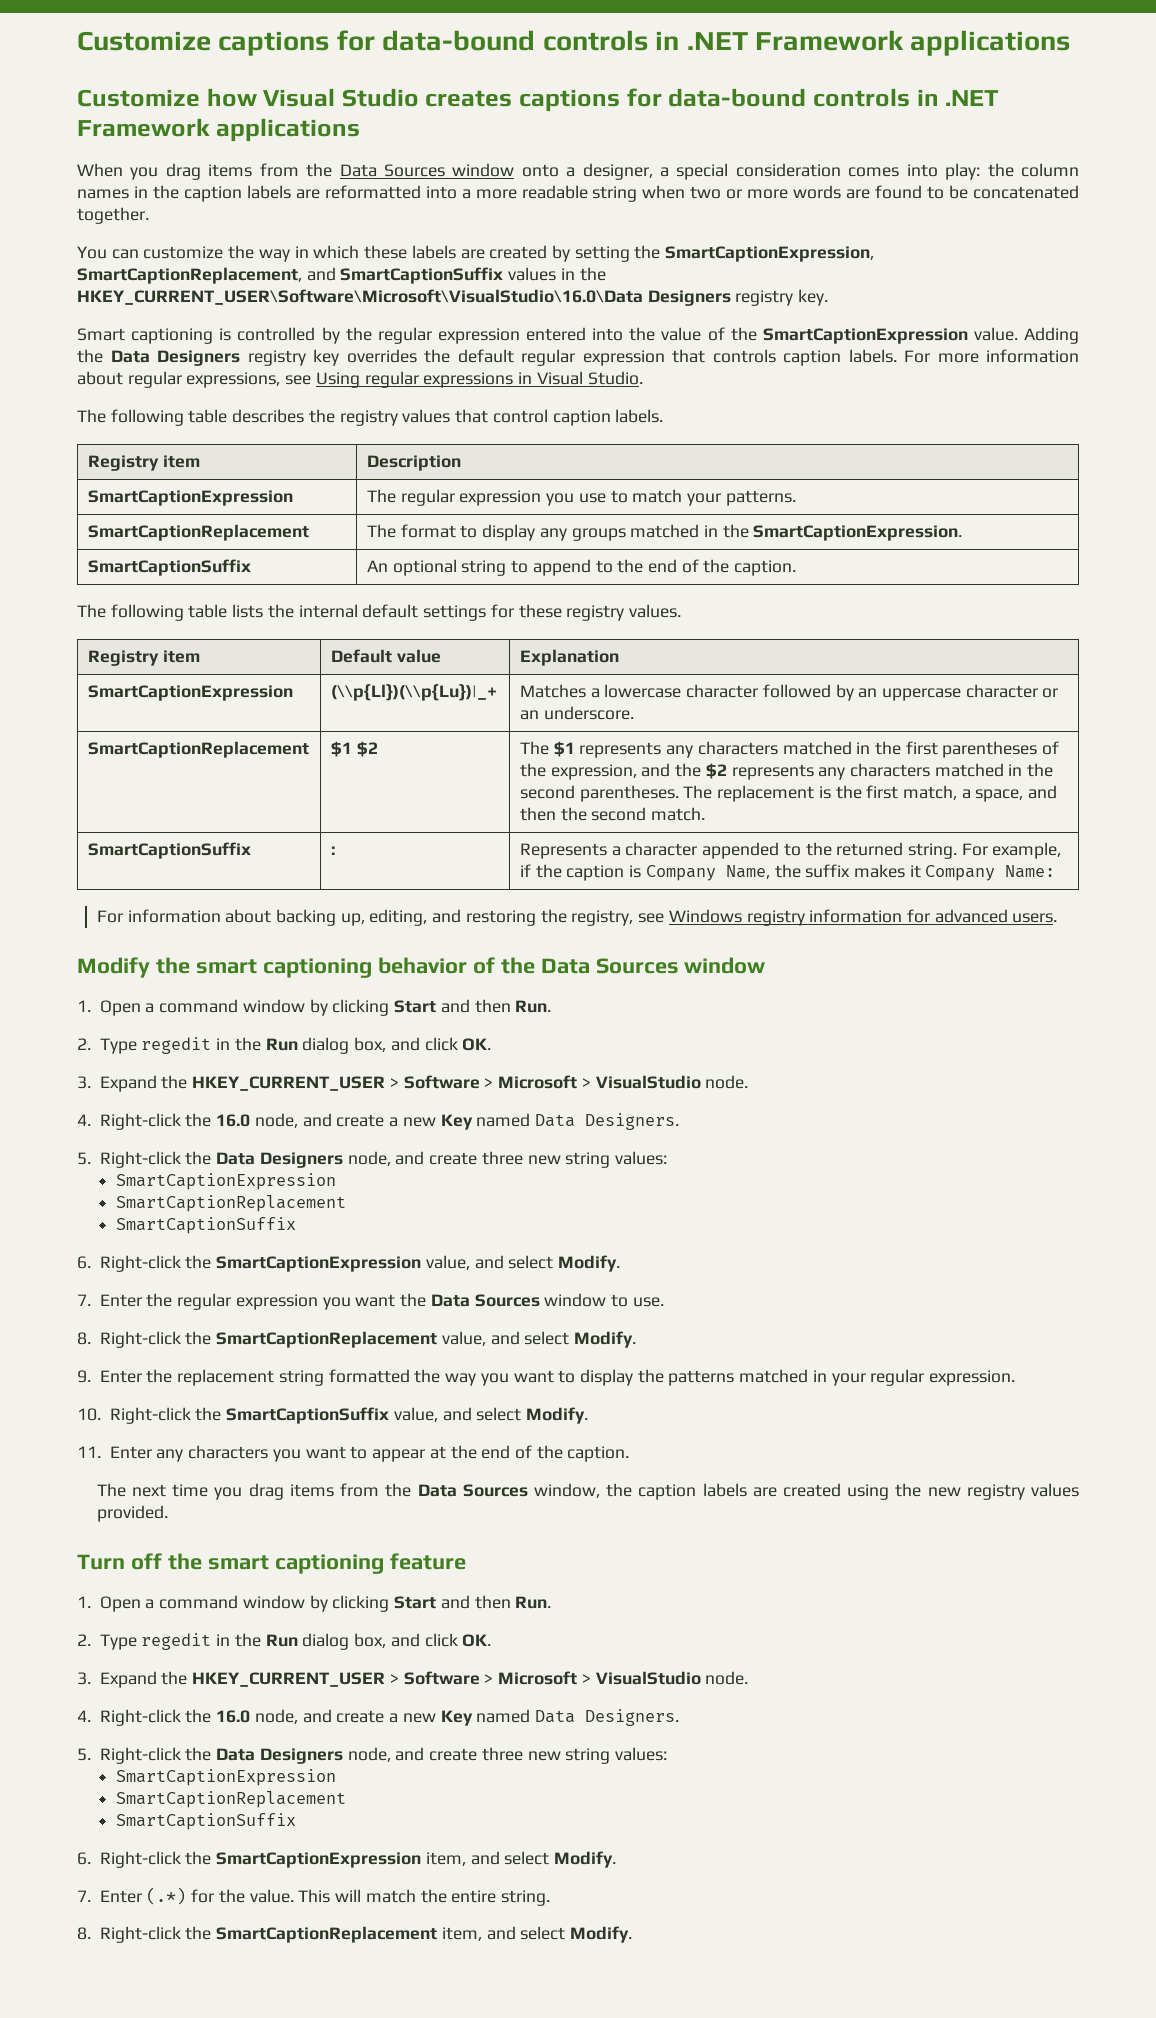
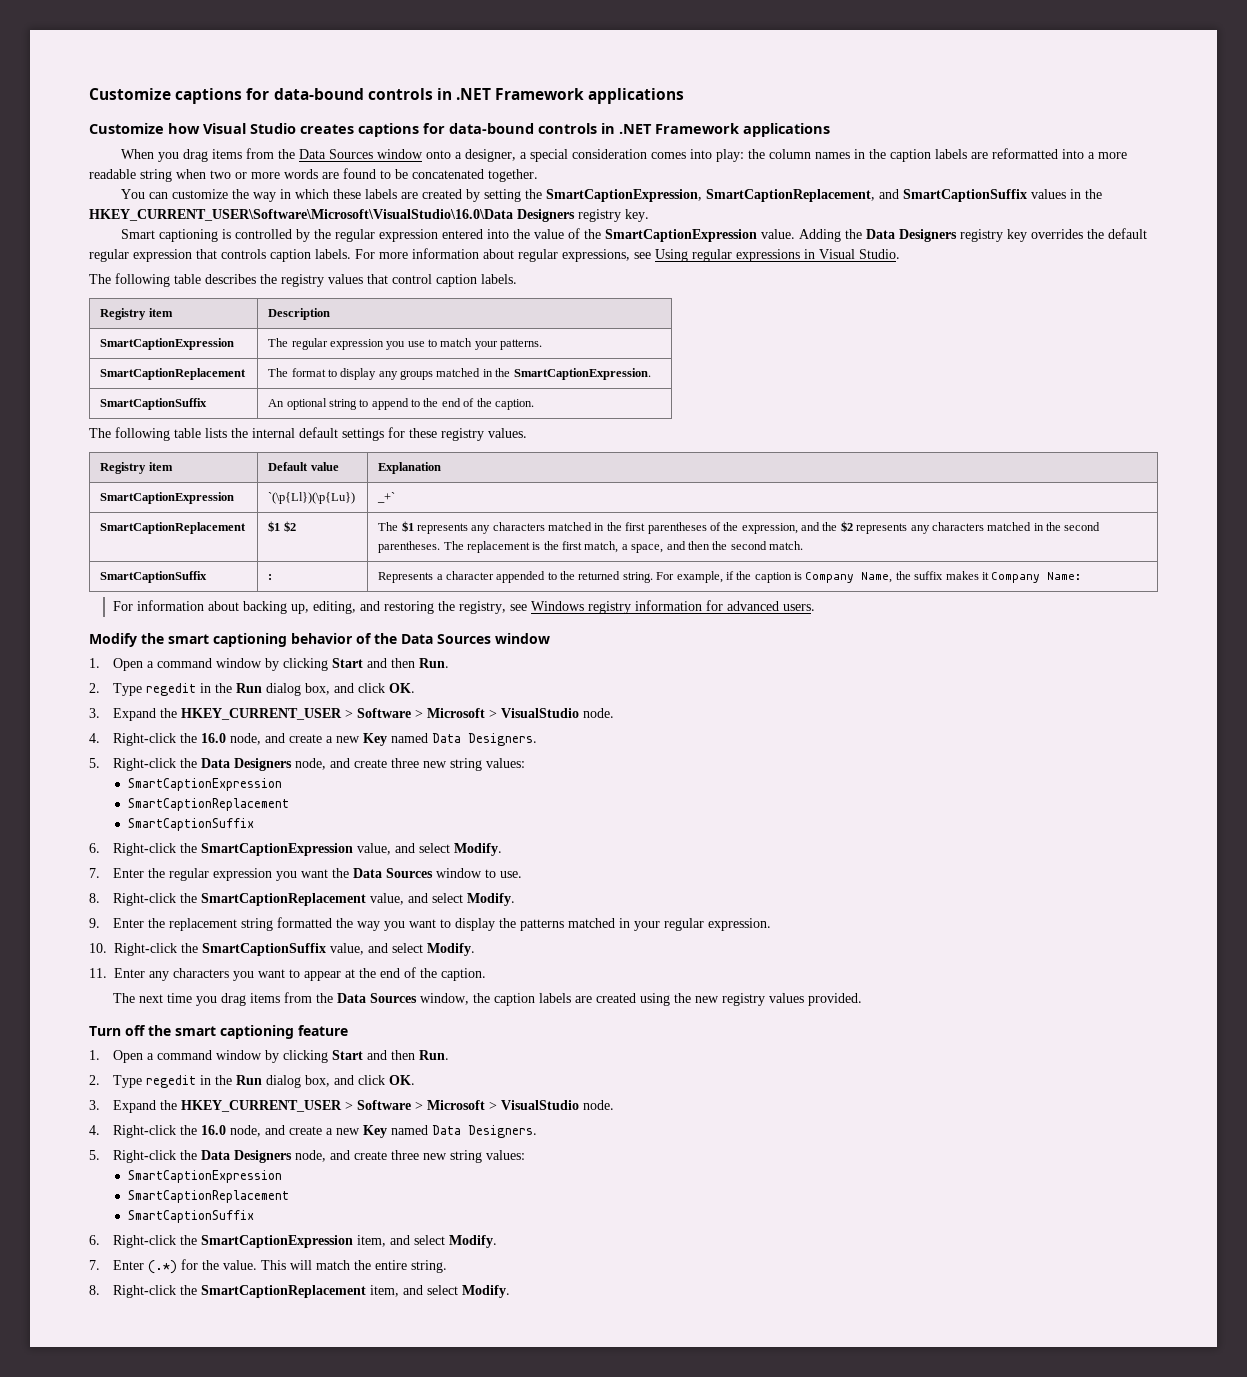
- SmartCaptionExpression | (\\p{Ll})(\\p{Lu})|_+ | Matches a lowercase character followed by an uppercase character or an underscore.
+ SmartCaptionExpression | `(\p{Ll})(\p{Lu}) | _+`

